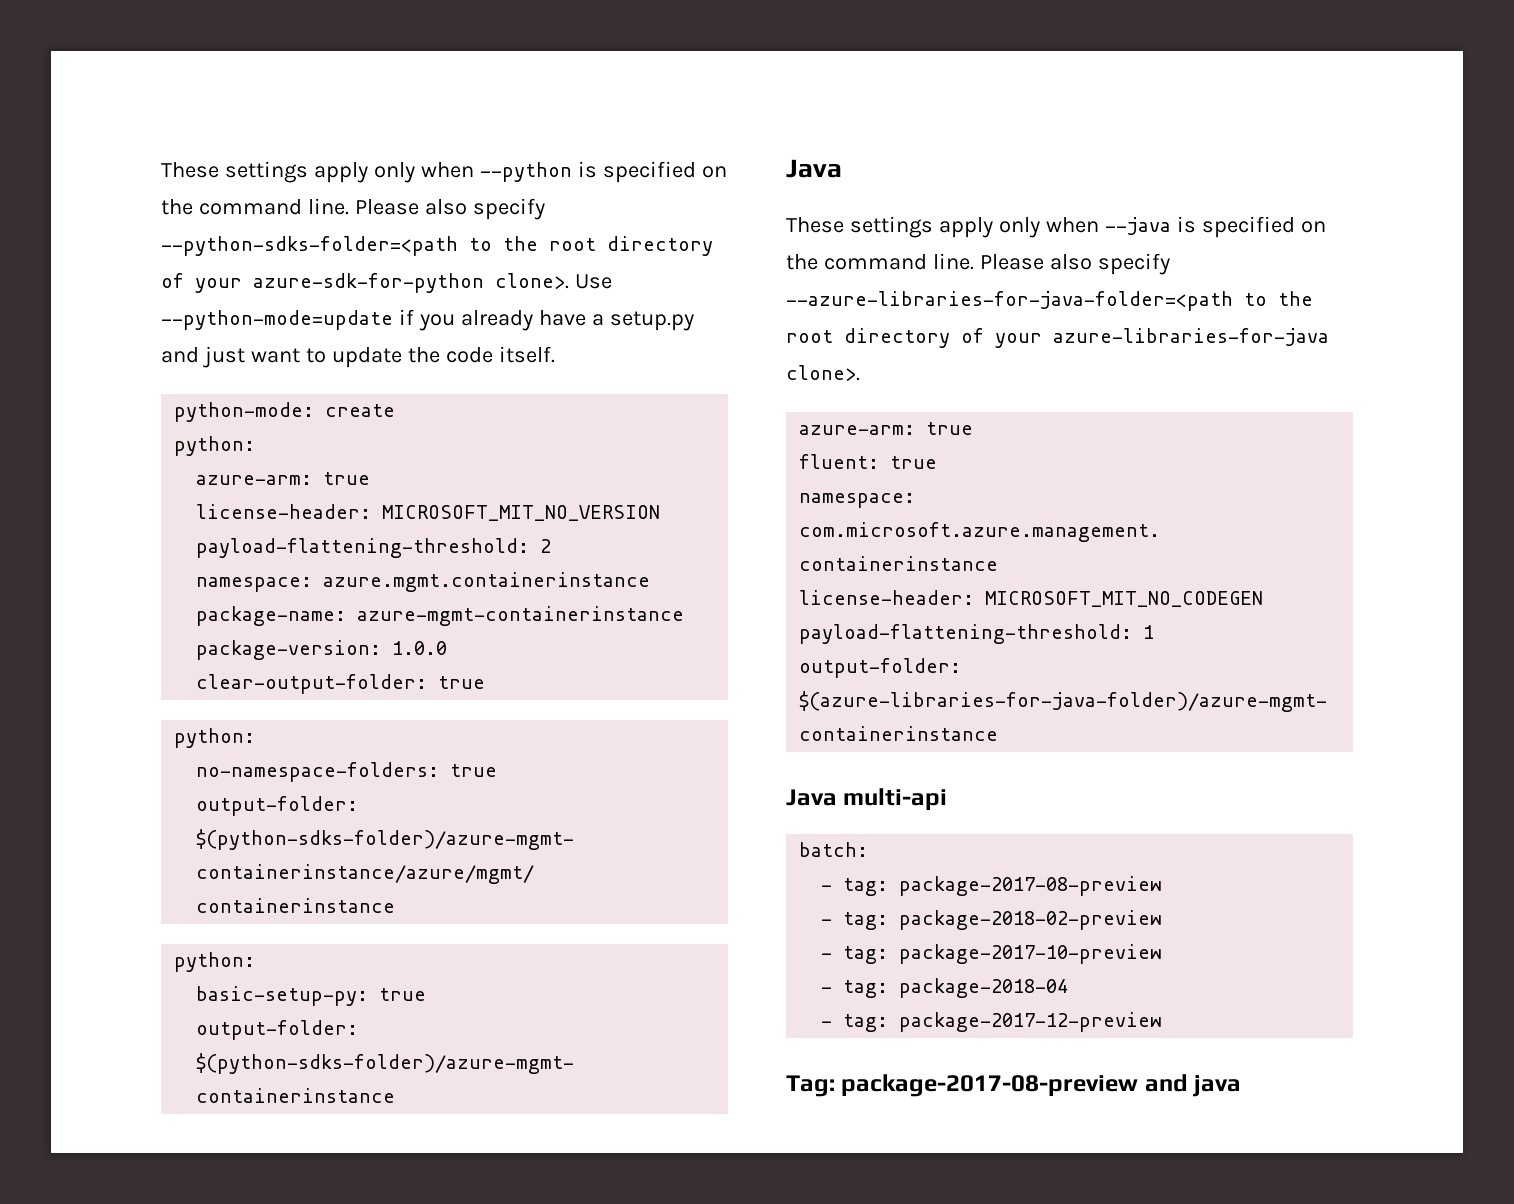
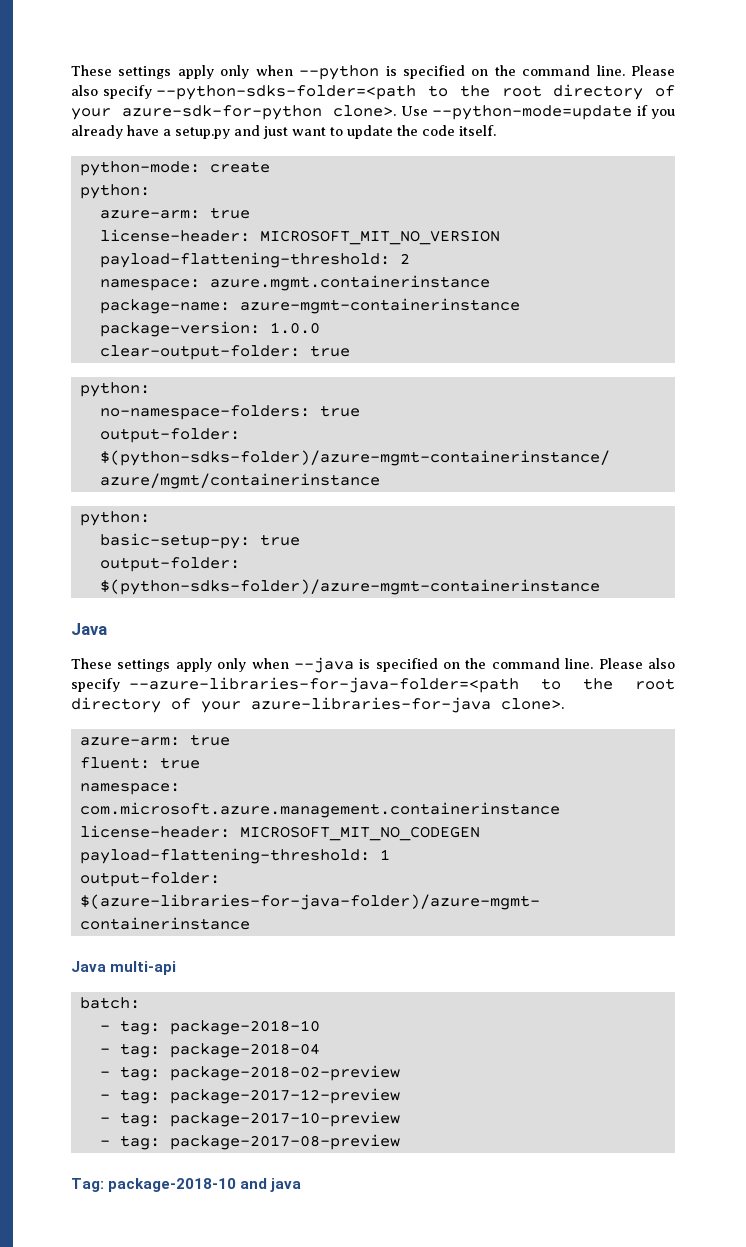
- - tag: package-2017-08-preview
+ - tag: package-2018-10
+ - tag: package-2018-04
+ - tag: package-2017-12-preview
- - tag: package-2018-04
- - tag: package-2017-12-preview
+ - tag: package-2017-08-preview
- Tag: package-2017-08-preview and java
+ Tag: package-2018-10 and java

